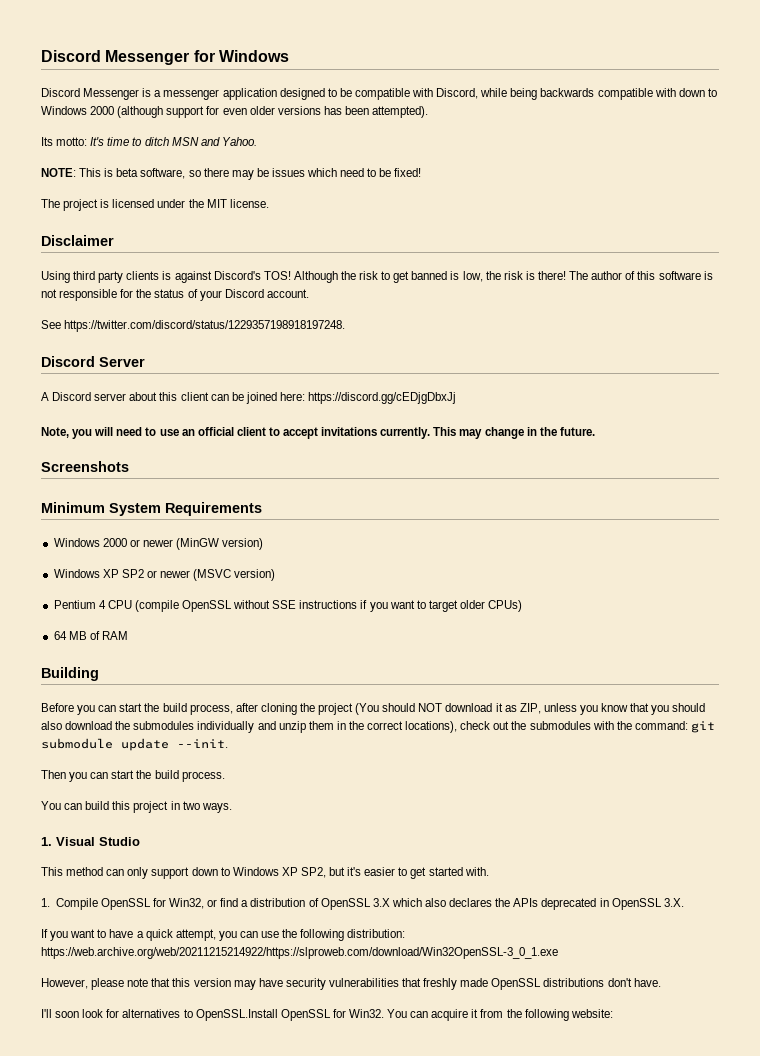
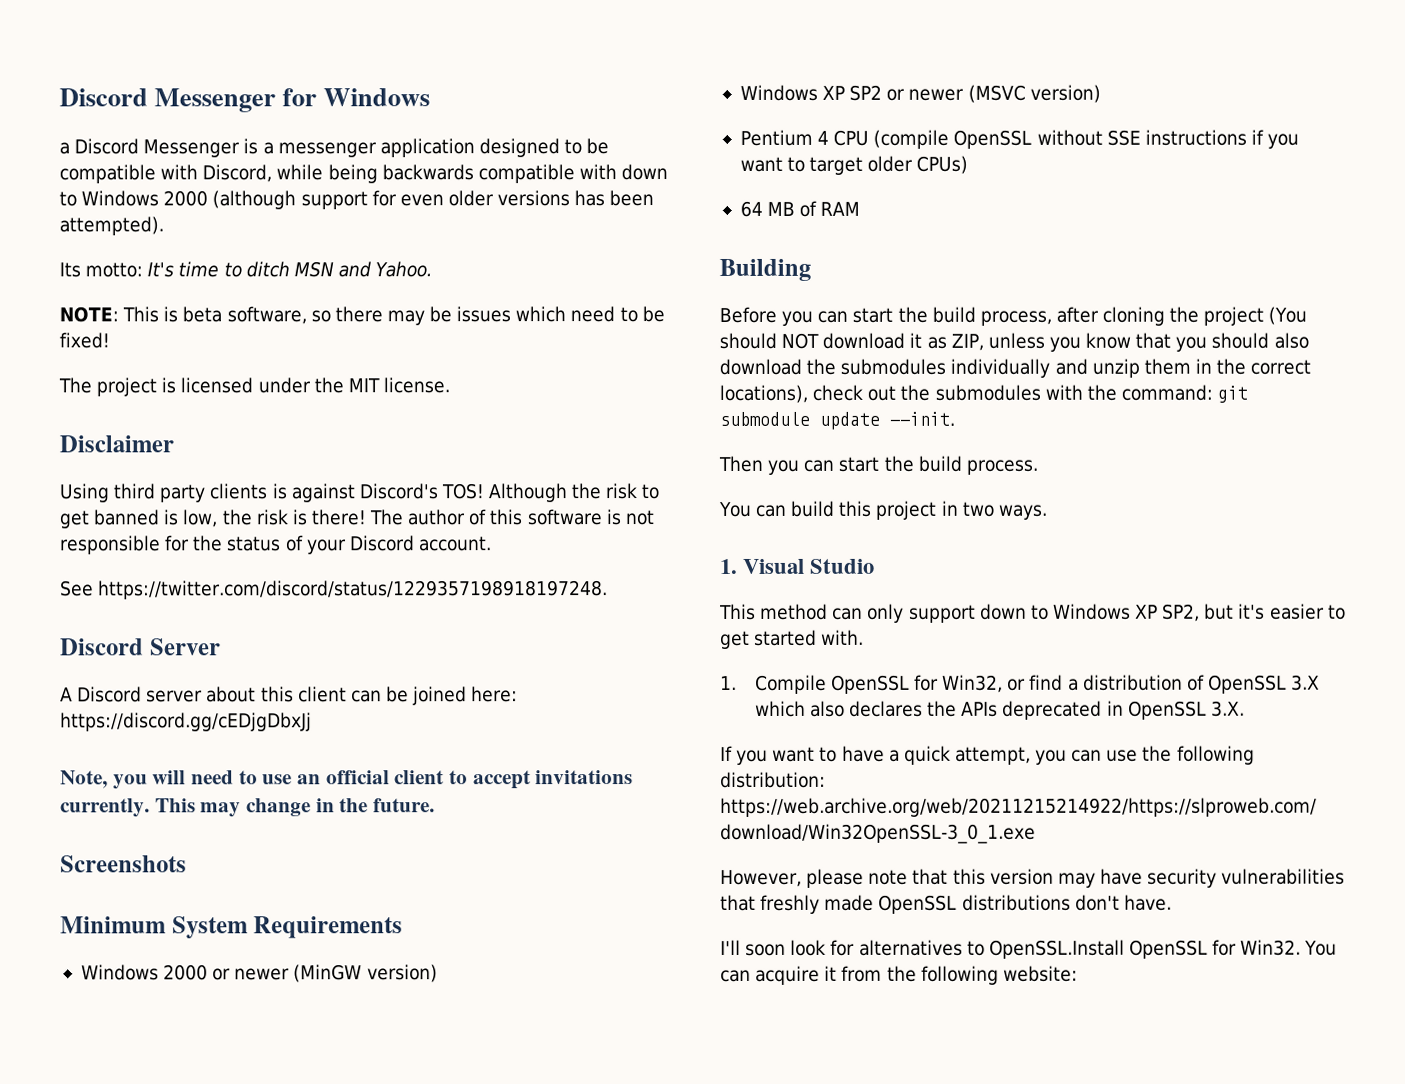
- Discord Messenger is a messenger application designed to be compatible with Discord, while being backwards compatible with down to Windows 2000 (although support for even older versions has been attempted).
+ a Discord Messenger is a messenger application designed to be compatible with Discord, while being backwards compatible with down to Windows 2000 (although support for even older versions has been attempted).

